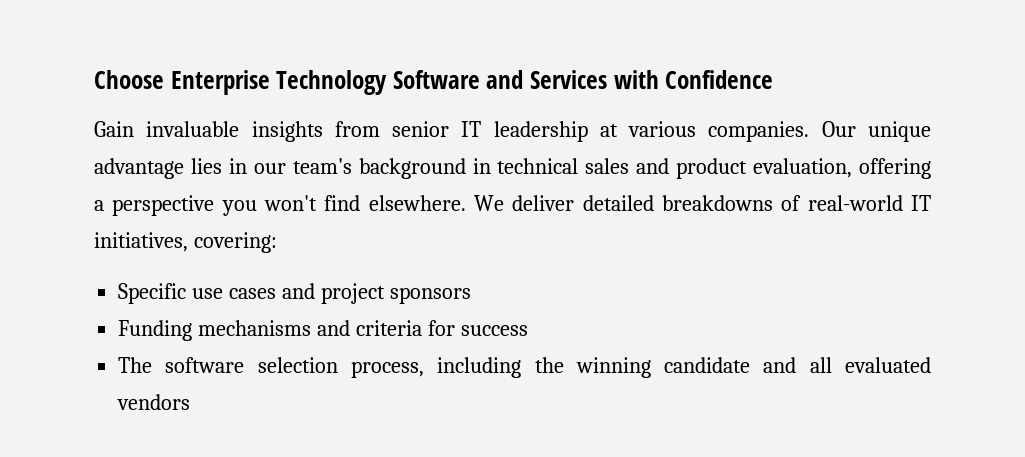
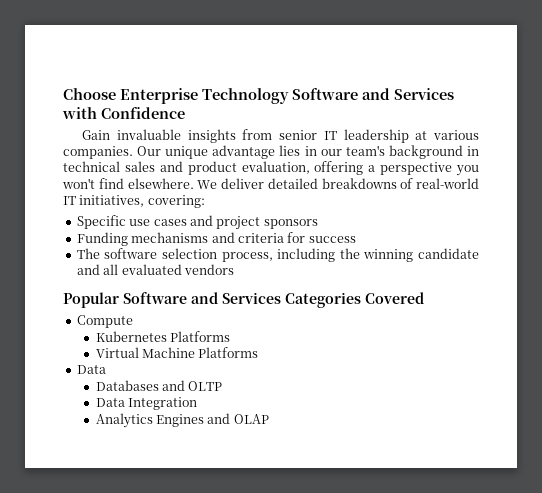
+ Popular Software and Services Categories Covered
+ Compute
+ Kubernetes Platforms
+ Virtual Machine Platforms
+ Data
+ Databases and OLTP
+ Data Integration
+ Analytics Engines and OLAP

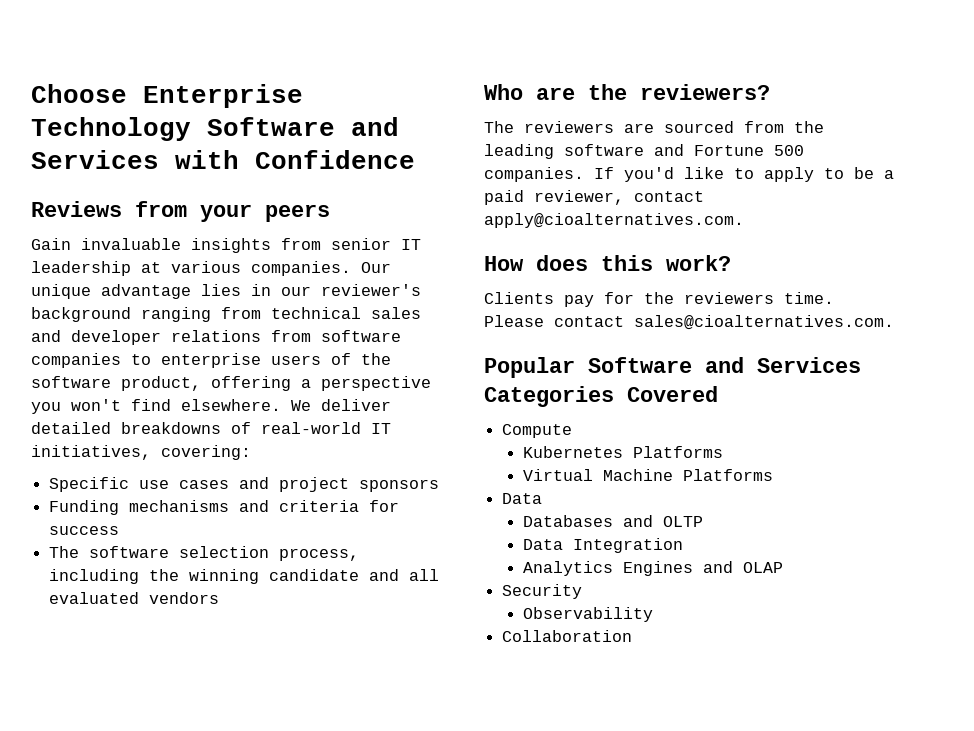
+ Reviews from your peers
- Our unique advantage lies in our team's background in technical sales and product evaluation, offering a perspective you won't find elsewhere.
+ Our unique advantage lies in our reviewer's background ranging from technical sales and developer relations from software companies to enterprise users of the software product, offering a perspective you won't find elsewhere.
+ Who are the reviewers?
+ The reviewers are sourced from the leading software and Fortune 500 companies. If you'd like to apply to be a paid reviewer, contact apply@cioalternatives.com.
+ How does this work?
+ Clients pay for the reviewers time. Please contact sales@cioalternatives.com.
+ Security
+ Observability
+ Collaboration

